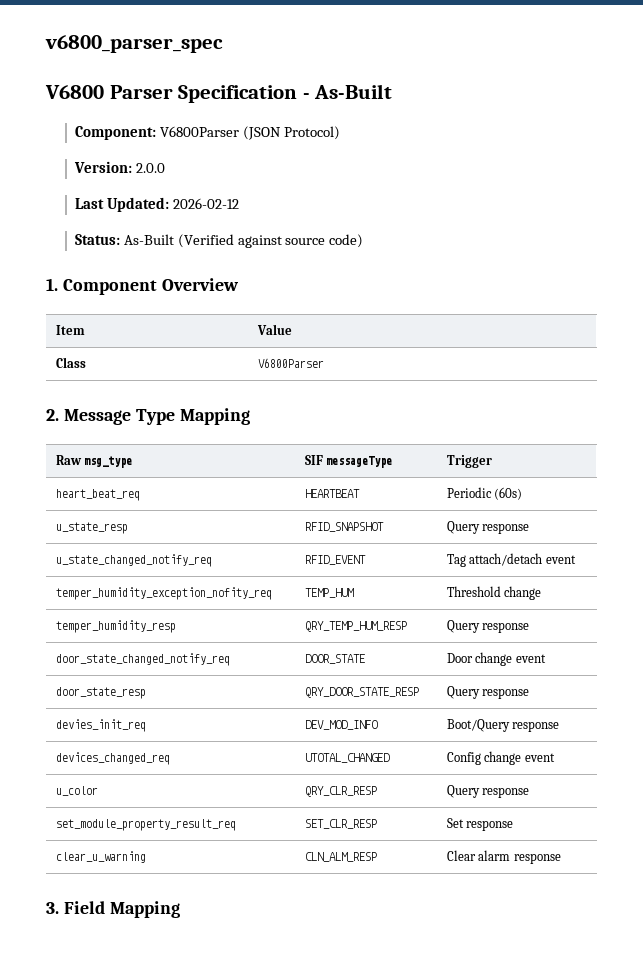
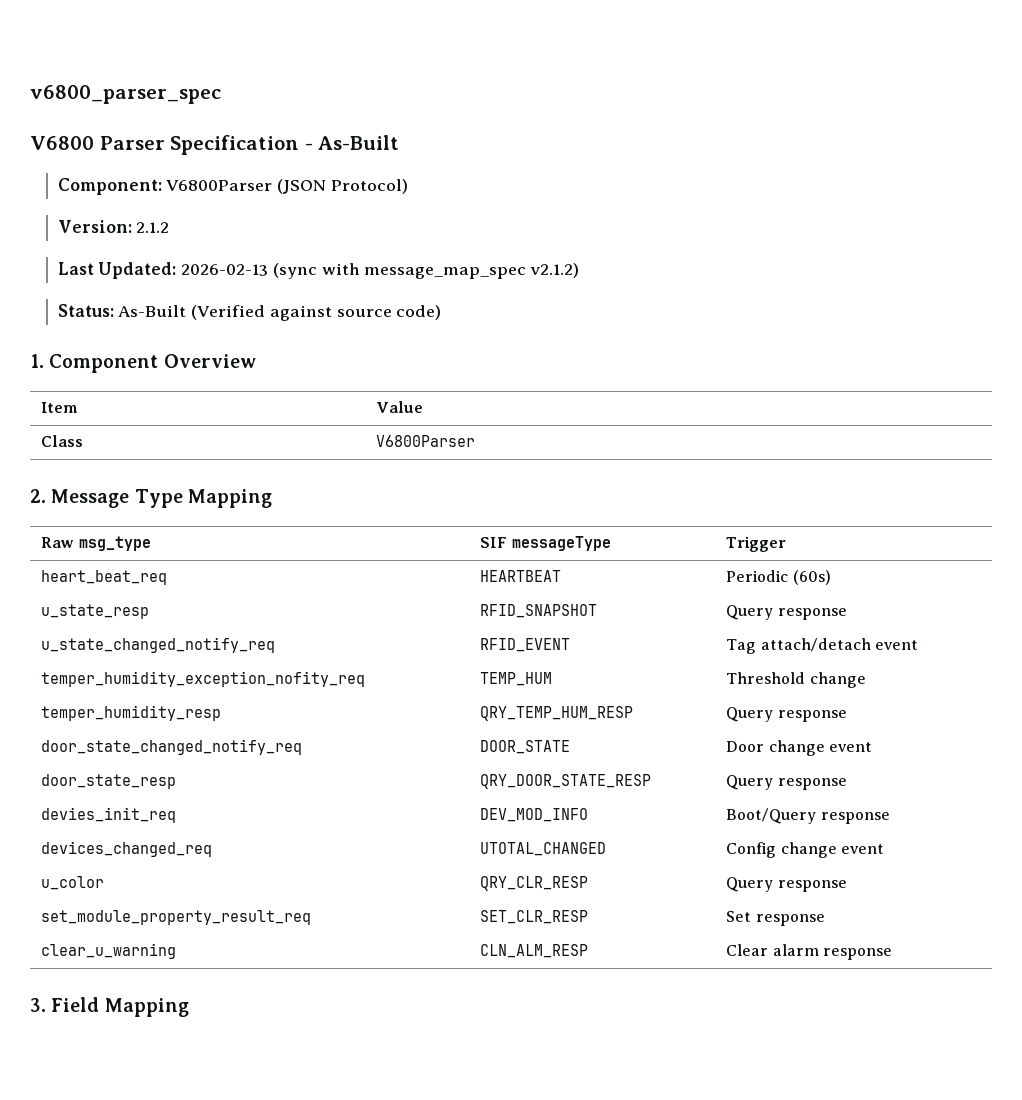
- Version: 2.0.0
+ Version: 2.1.2
- Last Updated: 2026-02-12
+ Last Updated: 2026-02-13 (sync with message_map_spec v2.1.2)

